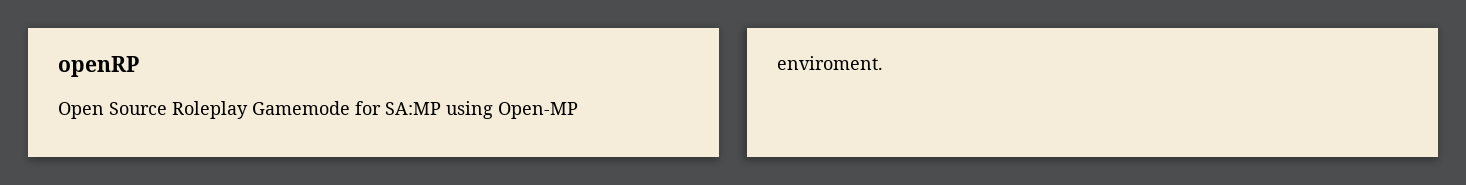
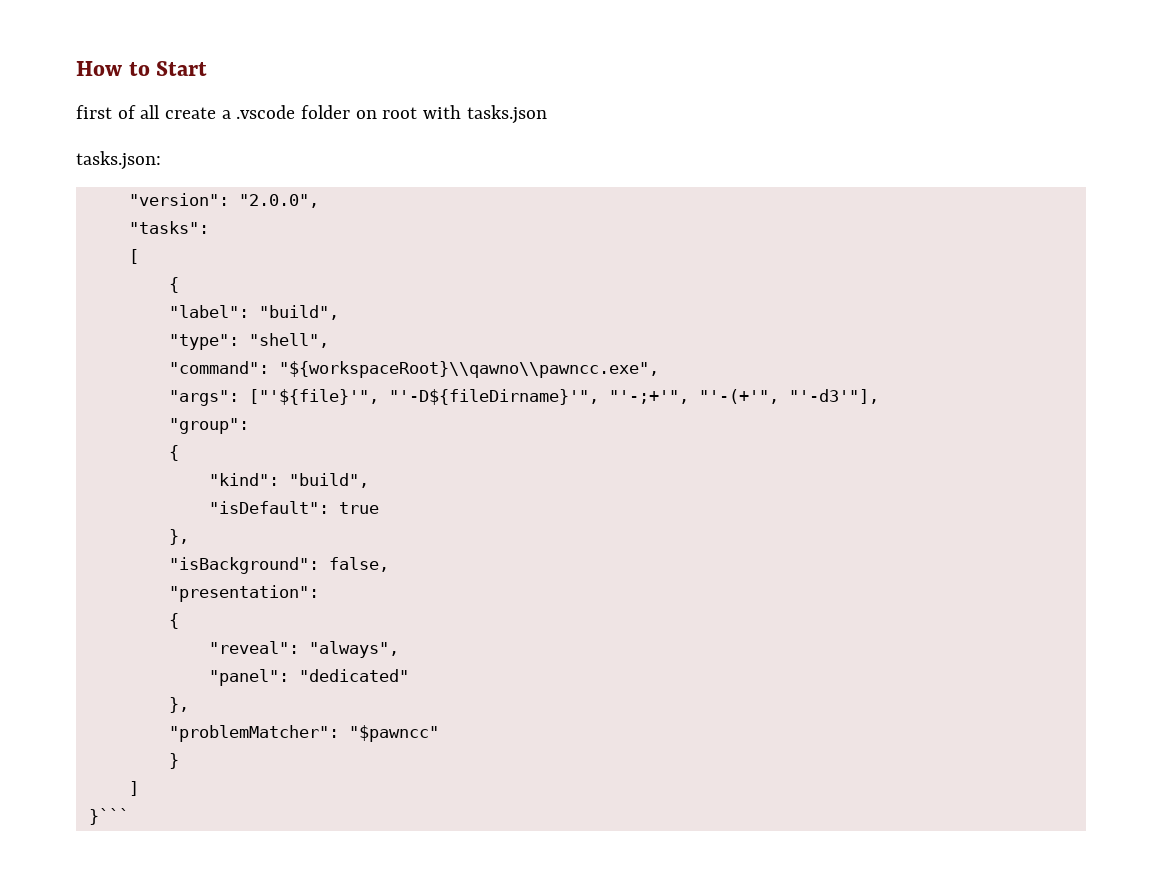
- openRP
- Open Source Roleplay Gamemode for SA:MP using Open-MP enviroment.
+ How to Start
+ first of all create a .vscode folder on root with tasks.json
+ tasks.json:
+ "version": "2.0.0",
+ "tasks":
+ [
+ {
+ "label": "build",
+ "type": "shell",
+ "command": "${workspaceRoot}\\qawno\\pawncc.exe",
+ "args": ["'${file}'", "'-D${fileDirname}'", "'-;+'", "'-(+'", "'-d3'"],
+ "group":
+ {
+ "kind": "build",
+ "isDefault": true
+ },
+ "isBackground": false,
+ "presentation":
+ {
+ "reveal": "always",
+ "panel": "dedicated"
+ },
+ "problemMatcher": "$pawncc"
+ }
+ ]
+ }```

